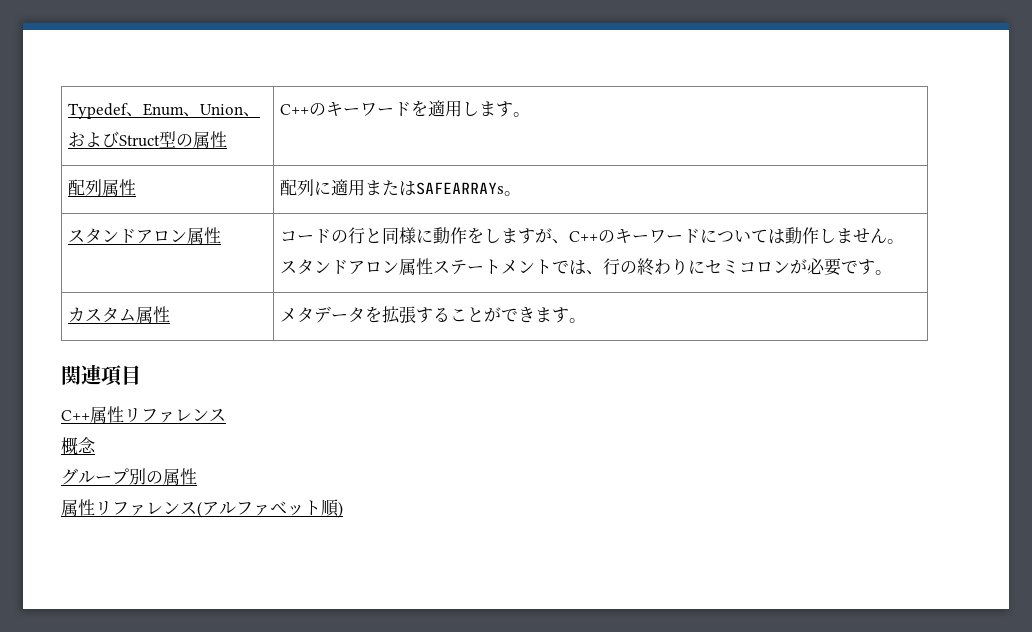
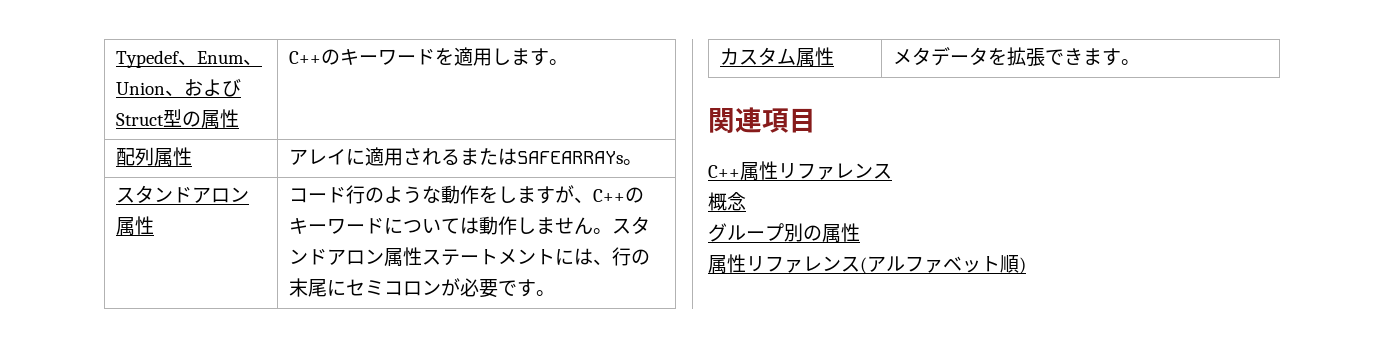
- 配列属性 | 配列に適用またはSAFEARRAYs。
+ 配列属性 | アレイに適用されるまたはSAFEARRAYs。
- コードの行と同様に動作をしますが、C++のキーワードについては動作しません。
+ コード行のような動作をしますが、C++のキーワードについては動作しません。
- スタンドアロン属性ステートメントでは、行の終わりにセミコロンが必要です。
+ スタンドアロン属性ステートメントには、行の末尾にセミコロンが必要です。
- カスタム属性 | メタデータを拡張することができます。
+ カスタム属性 | メタデータを拡張できます。

